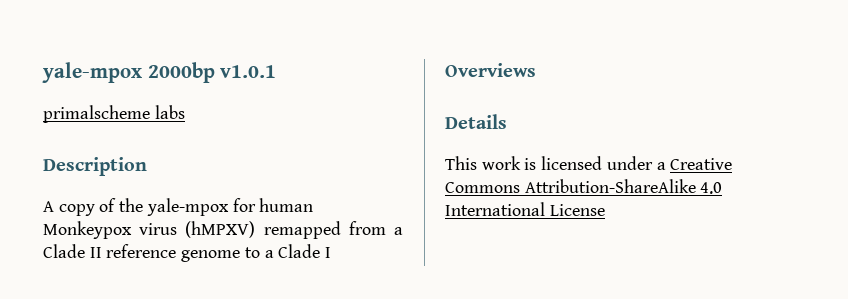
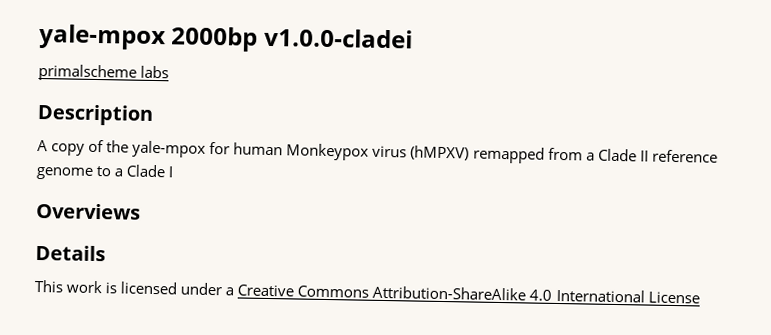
- yale-mpox 2000bp v1.0.1
+ yale-mpox 2000bp v1.0.0-cladei

